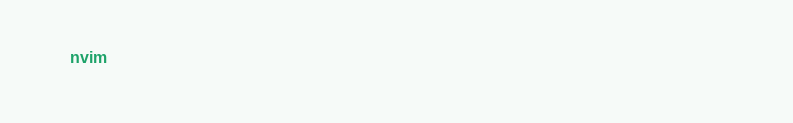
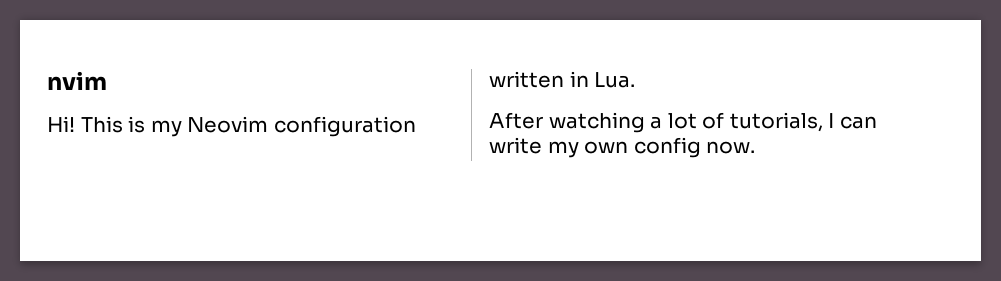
+ Hi! This is my Neovim configuration written in Lua.
+ After watching a lot of tutorials, I can write my own config now.

